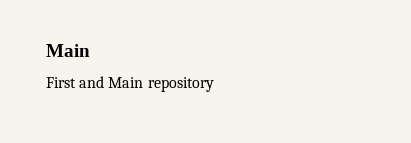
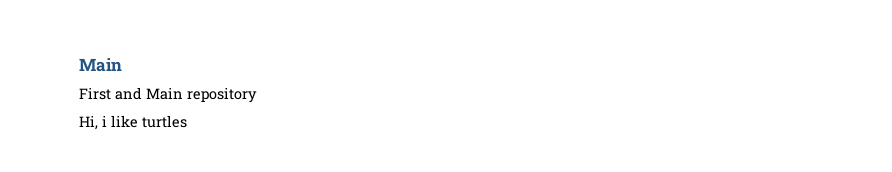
+ Hi, i like turtles

